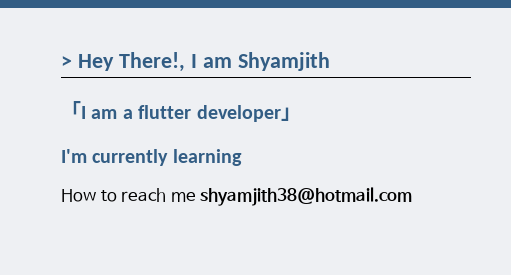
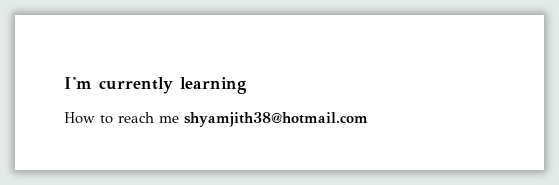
- > Hey There!, I am Shyamjith
- 「I am a flutter developer」

